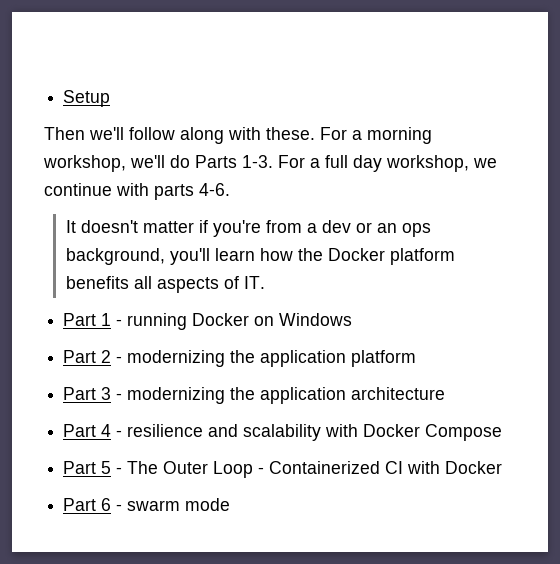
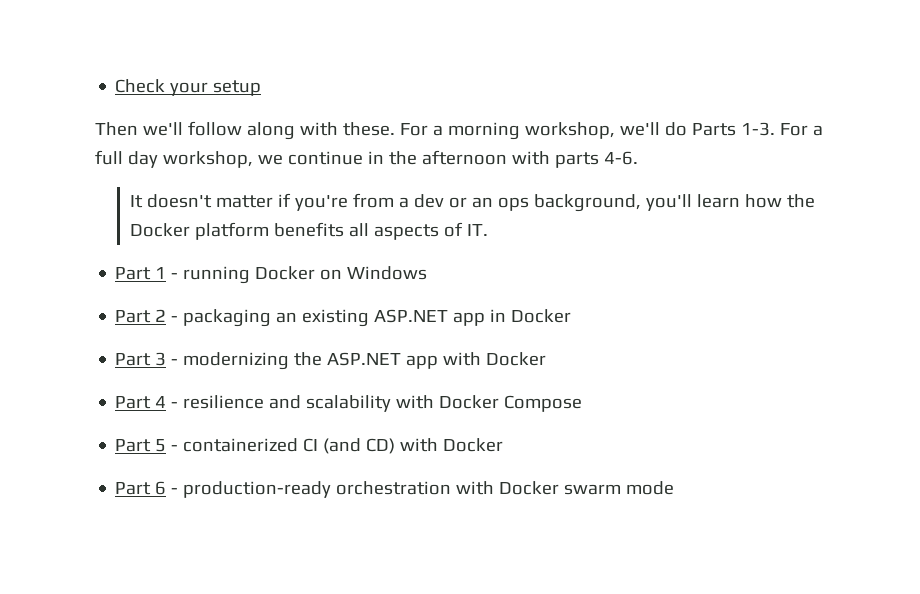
- Setup
+ Check your setup
- For a full day workshop, we continue with parts 4-6.
+ For a full day workshop, we continue in the afternoon with parts 4-6.
- Part 2 - modernizing the application platform
+ Part 2 - packaging an existing ASP.NET app in Docker
- Part 3 - modernizing the application architecture
+ Part 3 - modernizing the ASP.NET app with Docker
- Part 5 - The Outer Loop - Containerized CI with Docker
+ Part 5 - containerized CI (and CD) with Docker
- Part 6 - swarm mode
+ Part 6 - production-ready orchestration with Docker swarm mode

